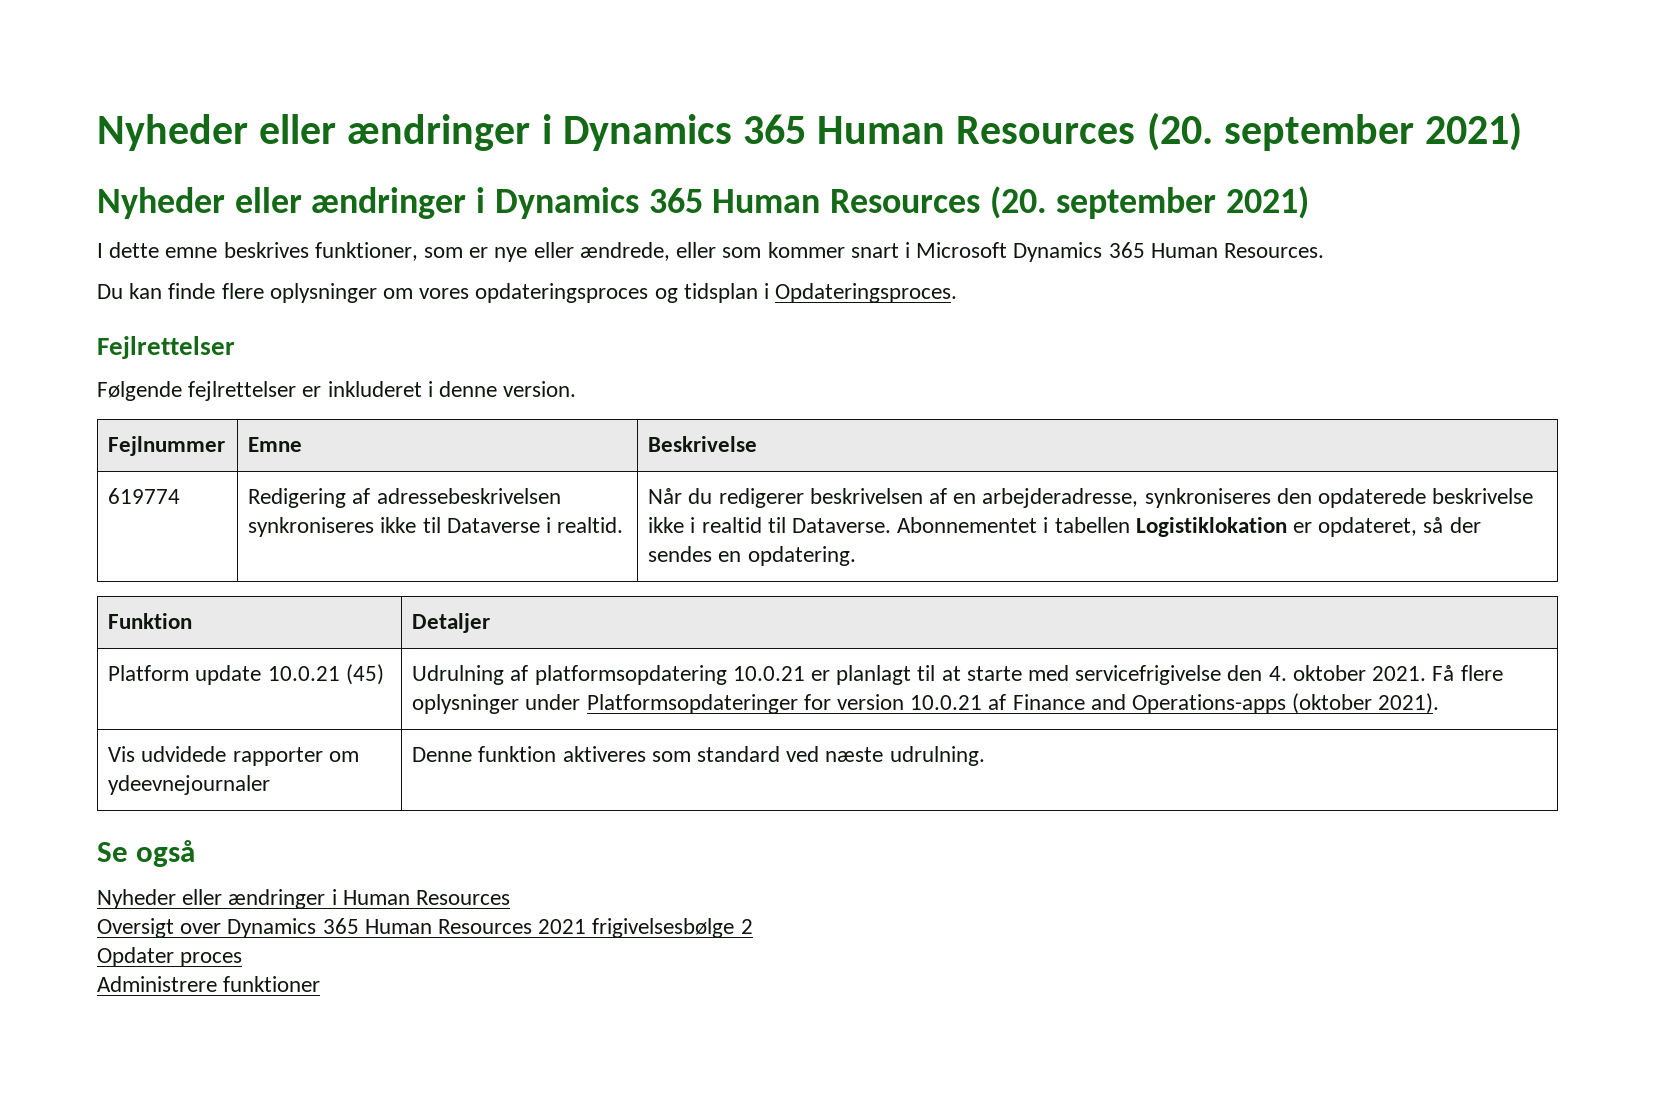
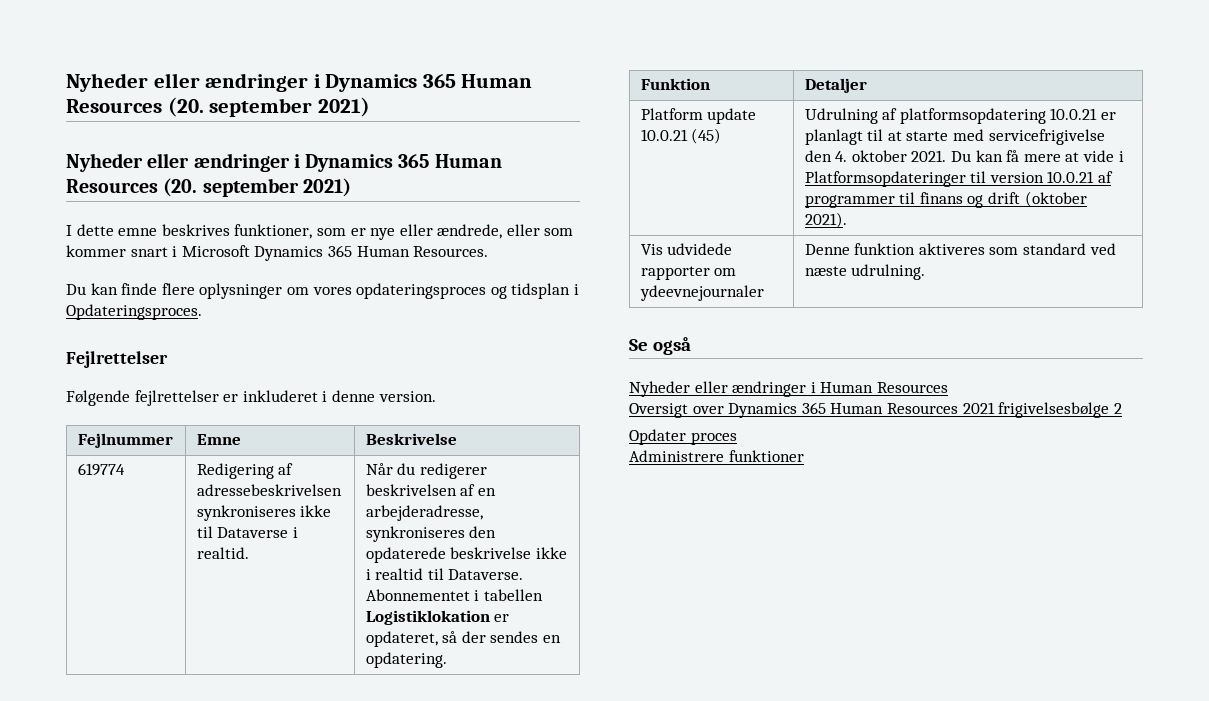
- Platform update 10.0.21 (45) | Udrulning af platformsopdatering 10.0.21 er planlagt til at starte med servicefrigivelse den 4. oktober 2021. Få flere oplysninger under Platformsopdateringer for version 10.0.21 af Finance and Operations-apps (oktober 2021).
+ Platform update 10.0.21 (45) | Udrulning af platformsopdatering 10.0.21 er planlagt til at starte med servicefrigivelse den 4. oktober 2021. Du kan få mere at vide i Platformsopdateringer til version 10.0.21 af programmer til finans og drift (oktober 2021).

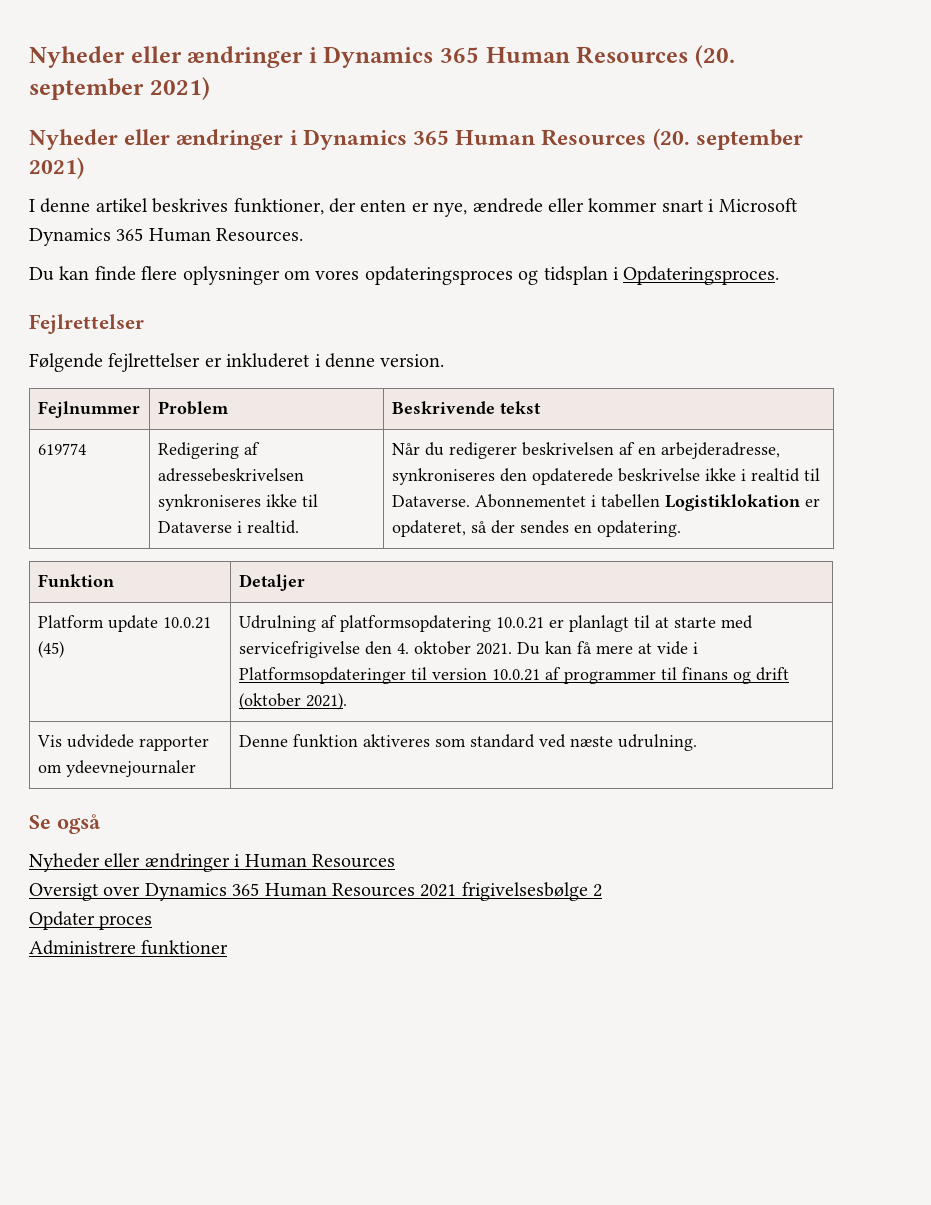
- I dette emne beskrives funktioner, som er nye eller ændrede, eller som kommer snart i Microsoft Dynamics 365 Human Resources.
+ I denne artikel beskrives funktioner, der enten er nye, ændrede eller kommer snart i Microsoft Dynamics 365 Human Resources.
- Fejlnummer | Emne | Beskrivelse
+ Fejlnummer | Problem | Beskrivende tekst

